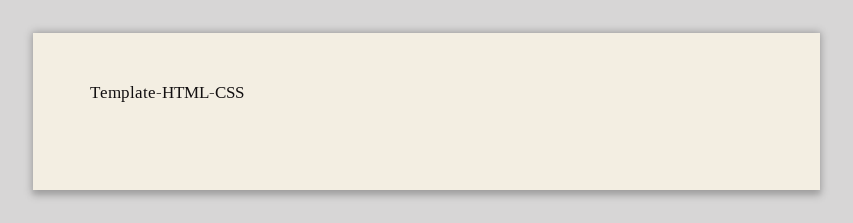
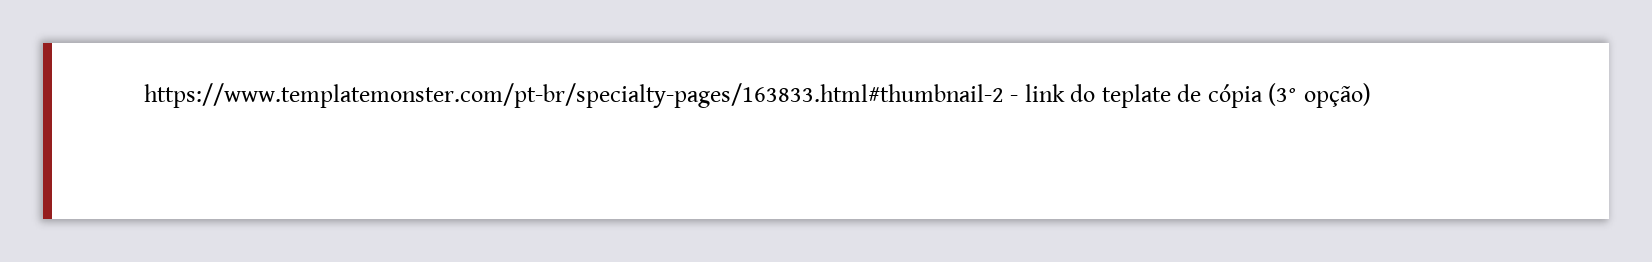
- Template-HTML-CSS
+ https://www.templatemonster.com/pt-br/specialty-pages/163833.html#thumbnail-2 - link do teplate de cópia (3° opção)

